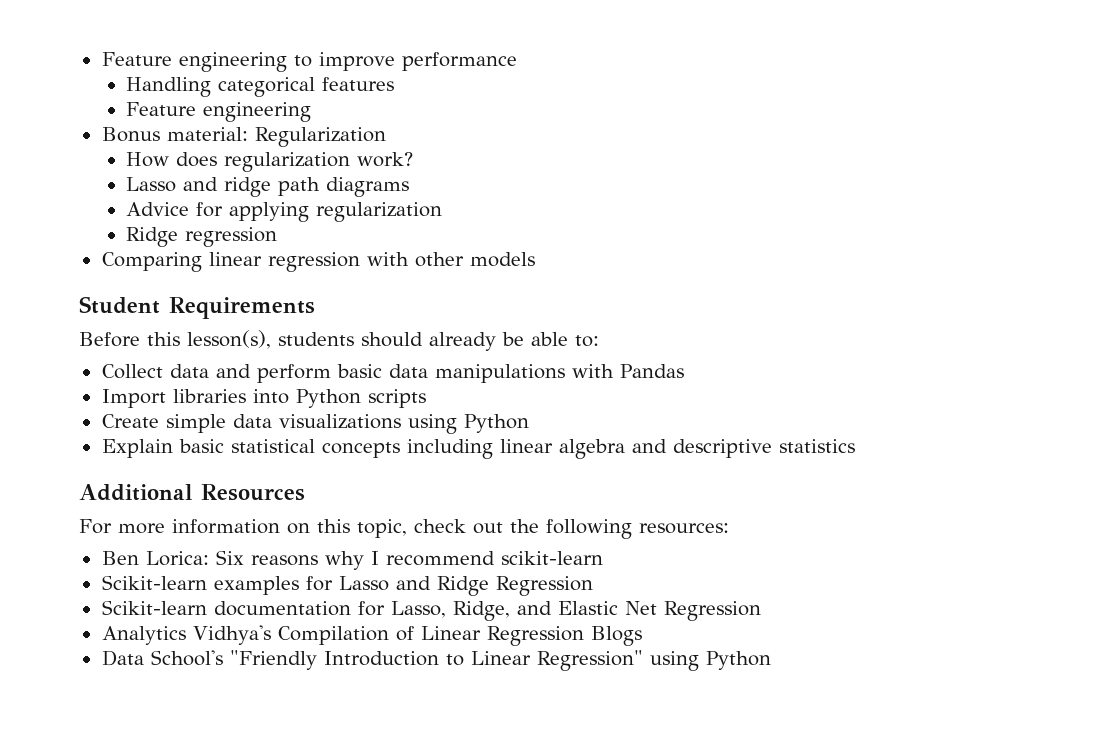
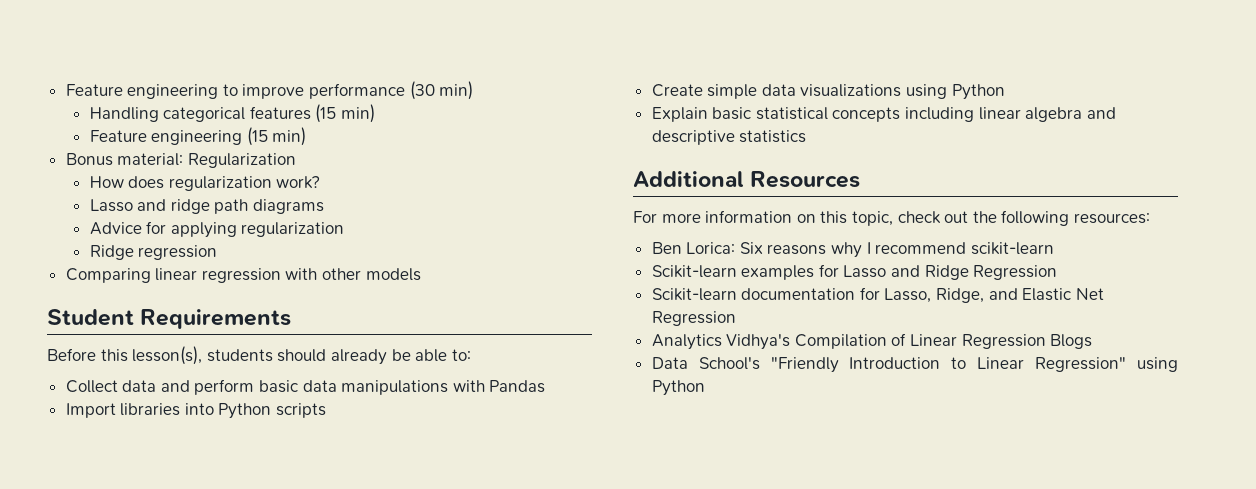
- Feature engineering to improve performance
+ Feature engineering to improve performance (30 min)
- Handling categorical features
- Feature engineering
+ Handling categorical features (15 min)
+ Feature engineering (15 min)

